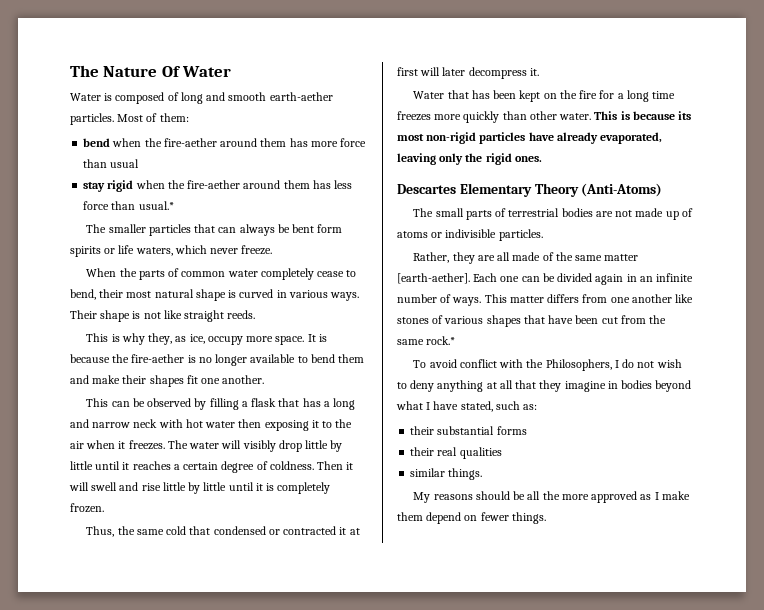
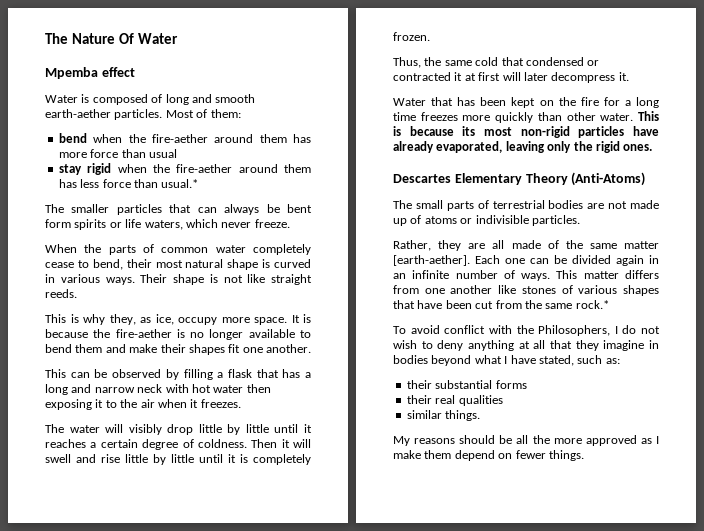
+ Mpemba effect
- This can be observed by filling a flask that has a long and narrow neck with hot water then exposing it to the air when it freezes. The water will visibly drop little by little until it reaches a certain degree of coldness.
+ This can be observed by filling a flask that has a long and narrow neck with hot water then exposing it to the air when it freezes.
+ The water will visibly drop little by little until it reaches a certain degree of coldness.

